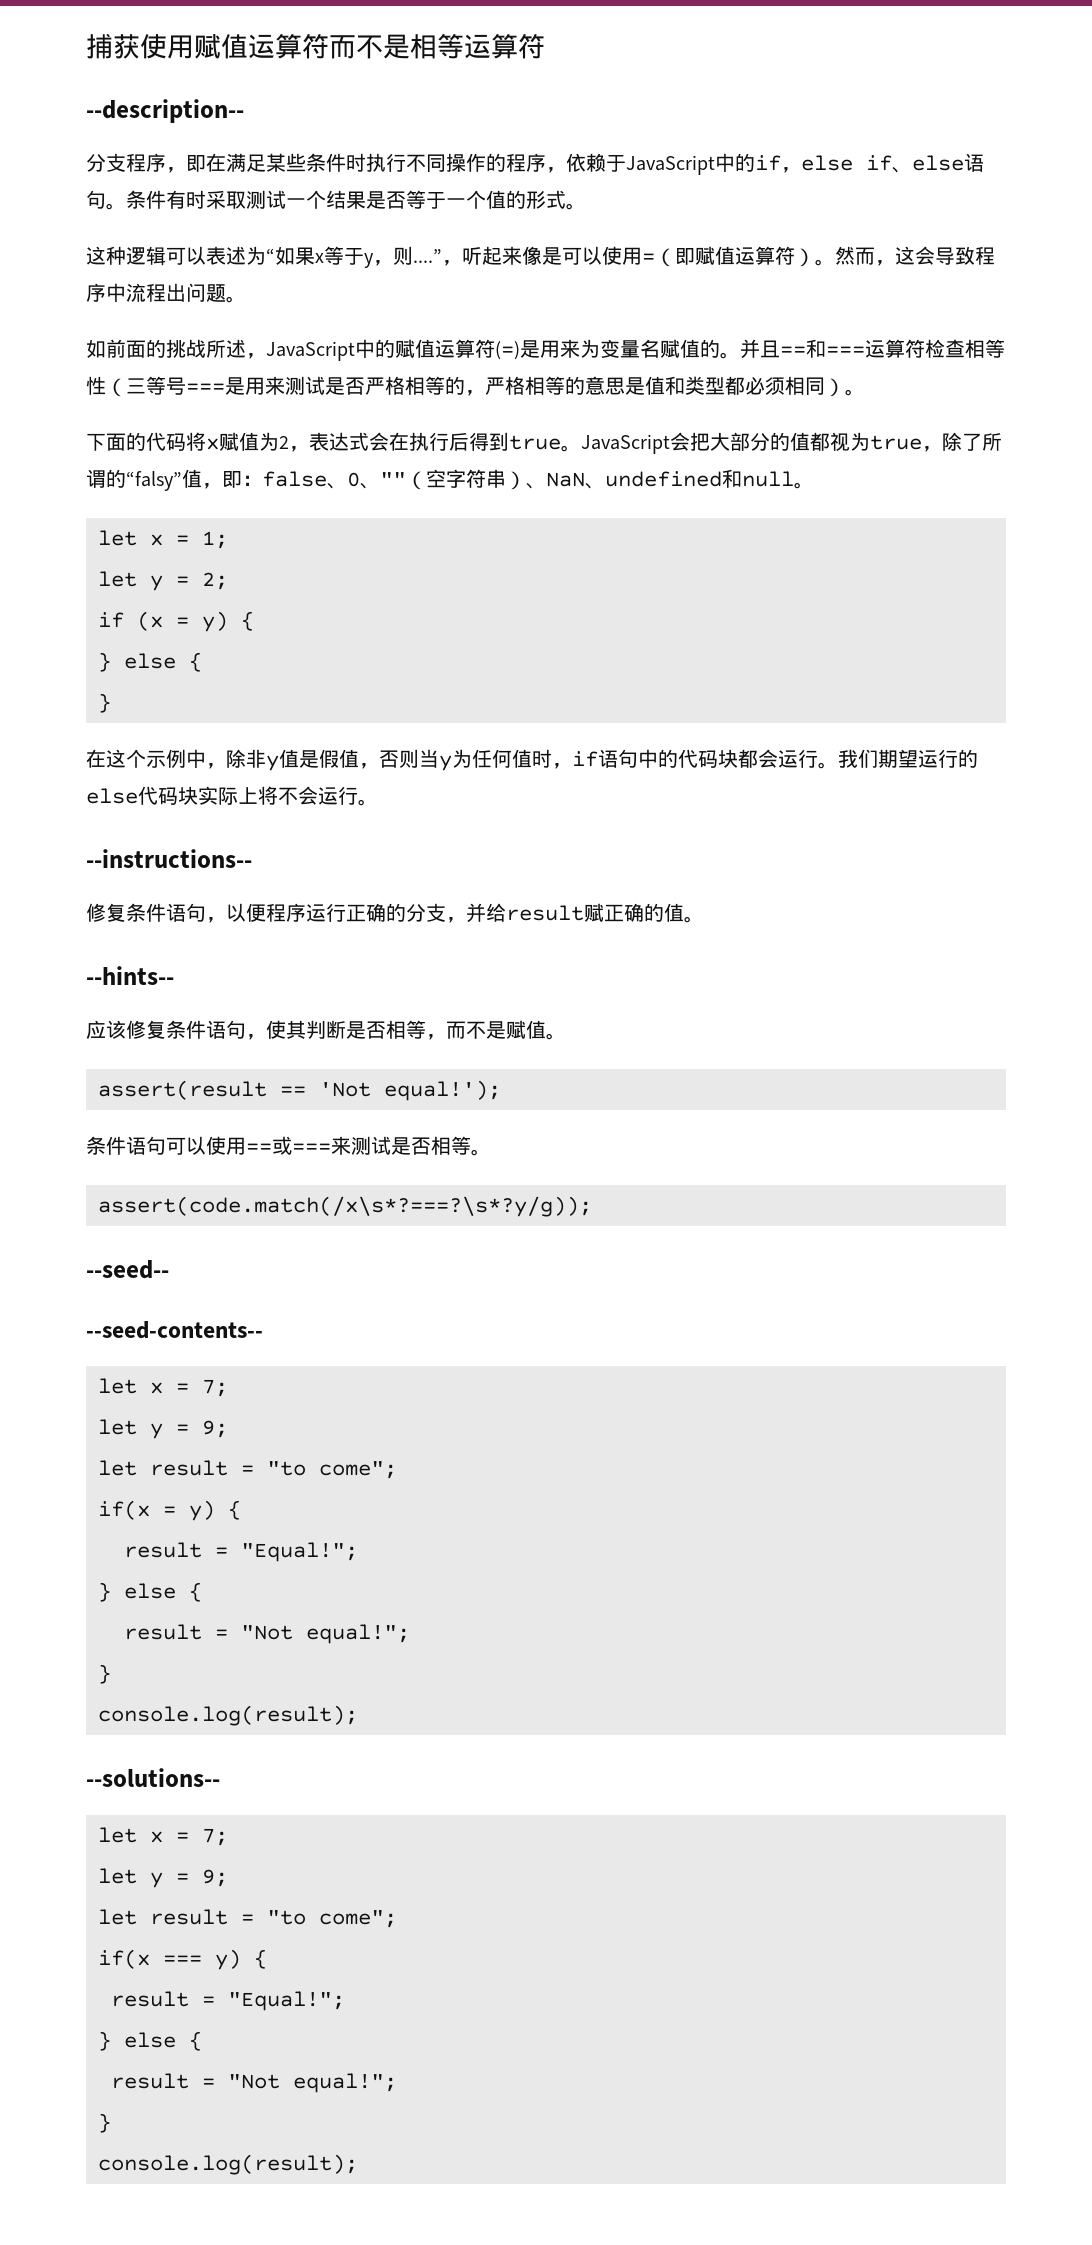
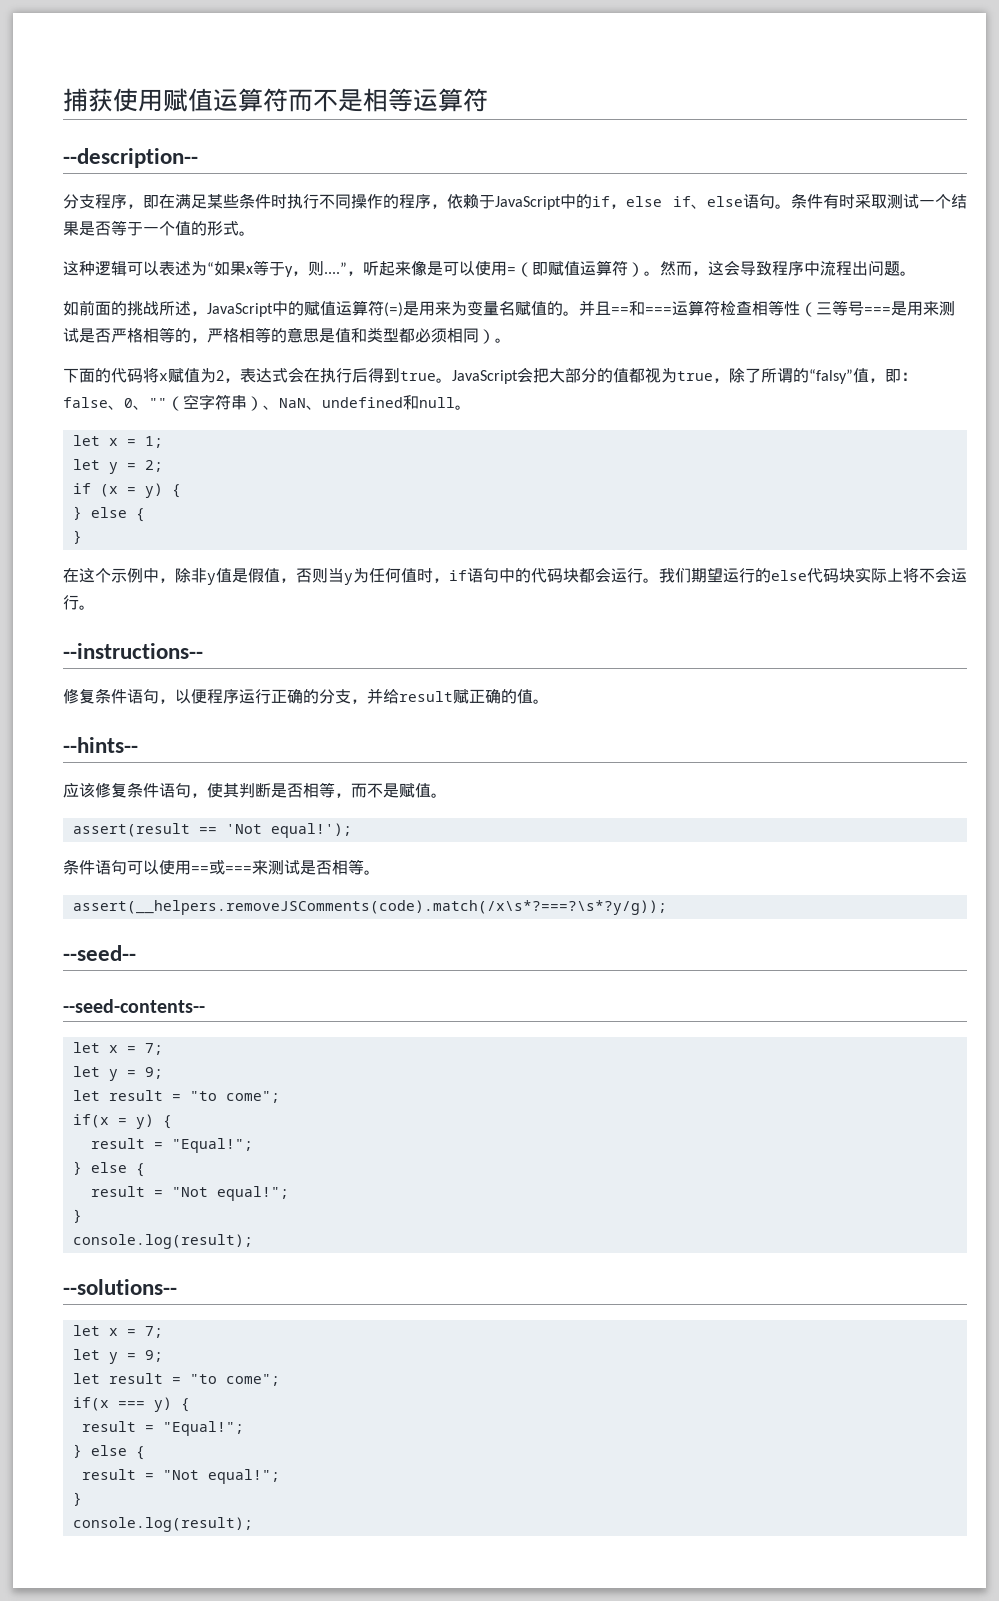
- assert(code.match(/x\s*?===?\s*?y/g));
+ assert(__helpers.removeJSComments(code).match(/x\s*?===?\s*?y/g));

